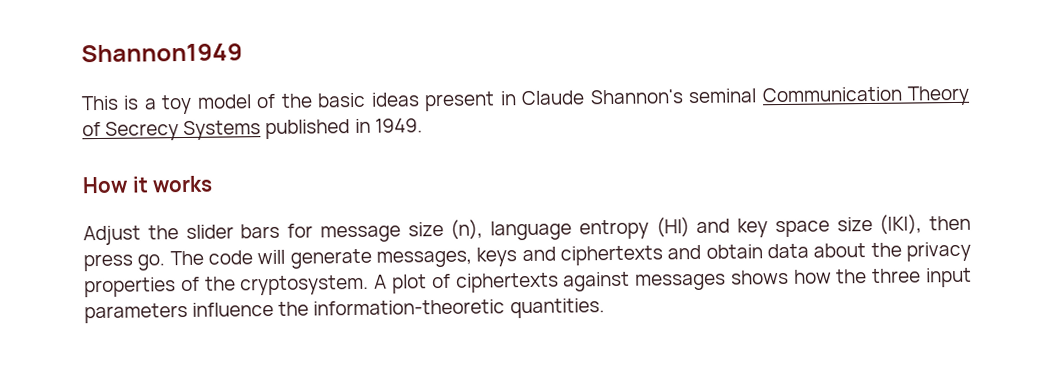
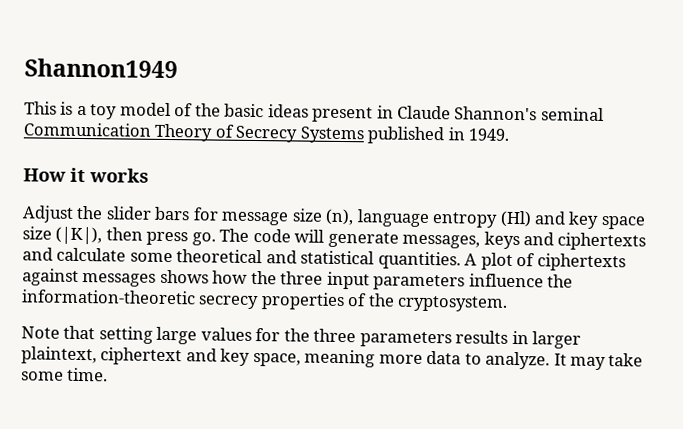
- The code will generate messages, keys and ciphertexts and obtain data about the privacy properties of the cryptosystem.
+ The code will generate messages, keys and ciphertexts and calculate some theoretical and statistical quantities.
- A plot of ciphertexts against messages shows how the three input parameters influence the information-theoretic quantities.
+ A plot of ciphertexts against messages shows how the three input parameters influence the information-theoretic secrecy properties of the cryptosystem.
+ Note that setting large values for the three parameters results in larger plaintext, ciphertext and key space, meaning more data to analyze. It may take some time.

